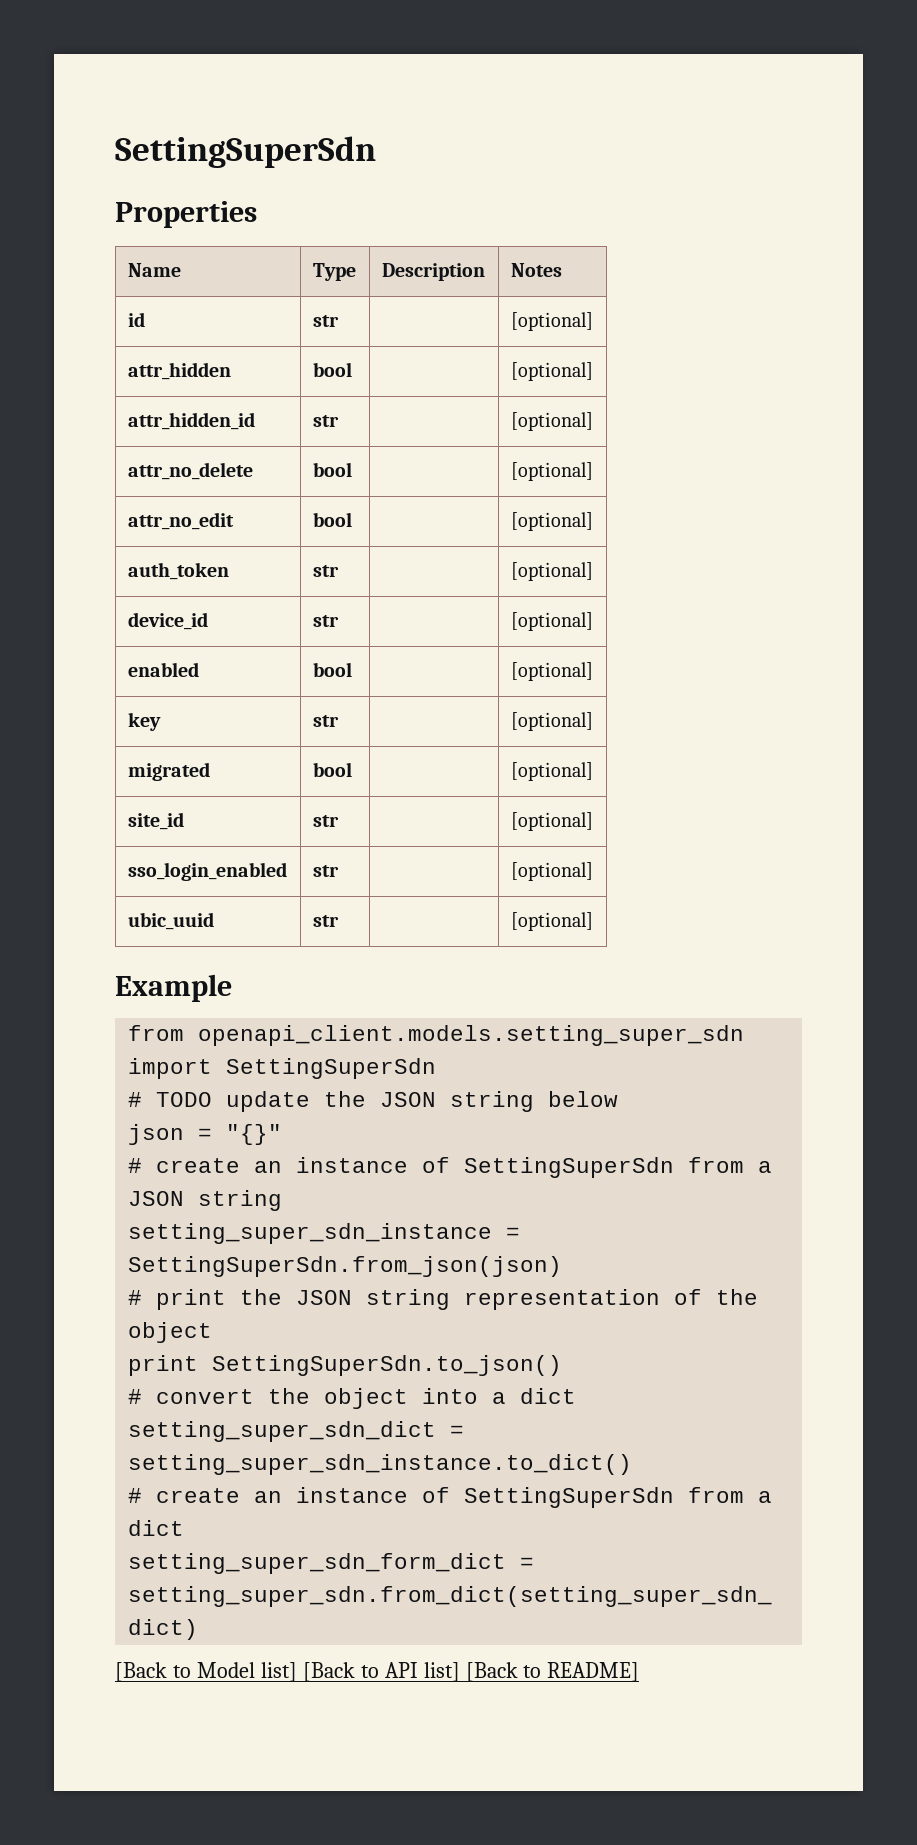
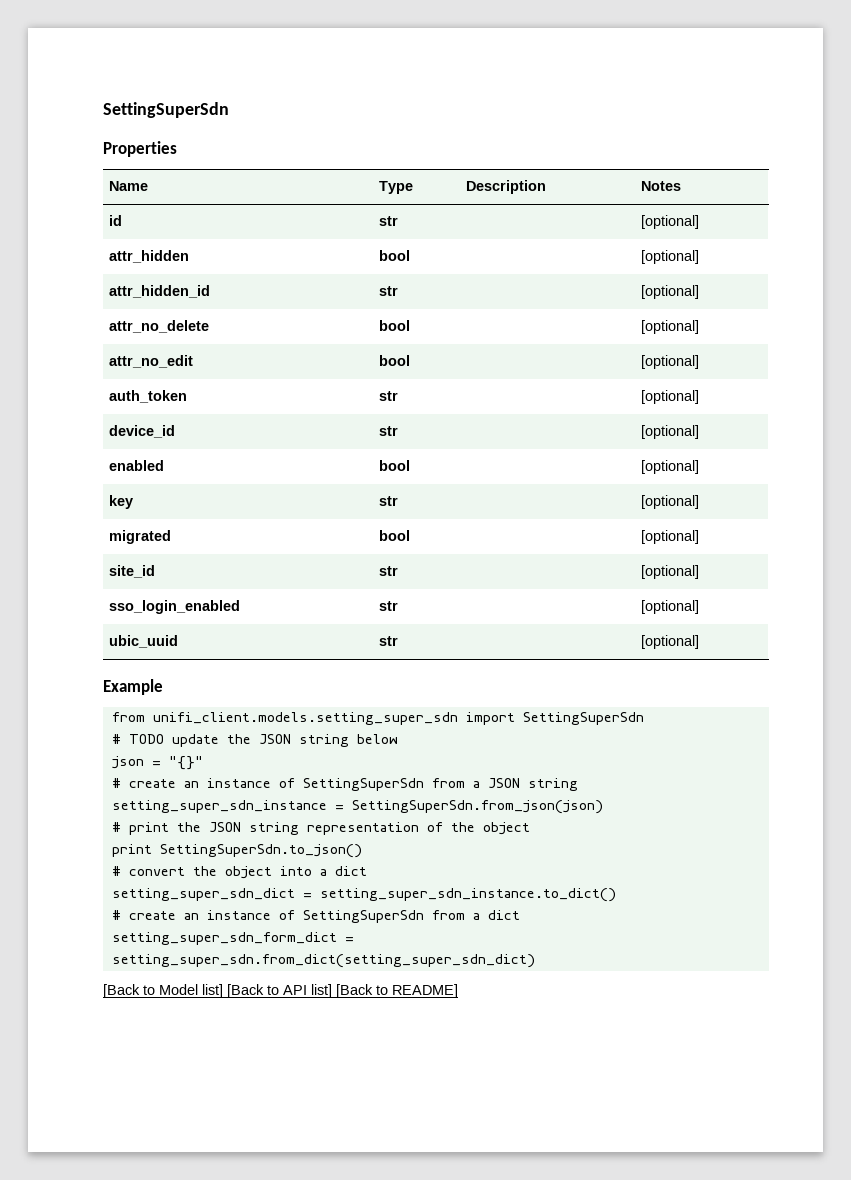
- from openapi_client.models.setting_super_sdn import SettingSuperSdn
+ from unifi_client.models.setting_super_sdn import SettingSuperSdn

